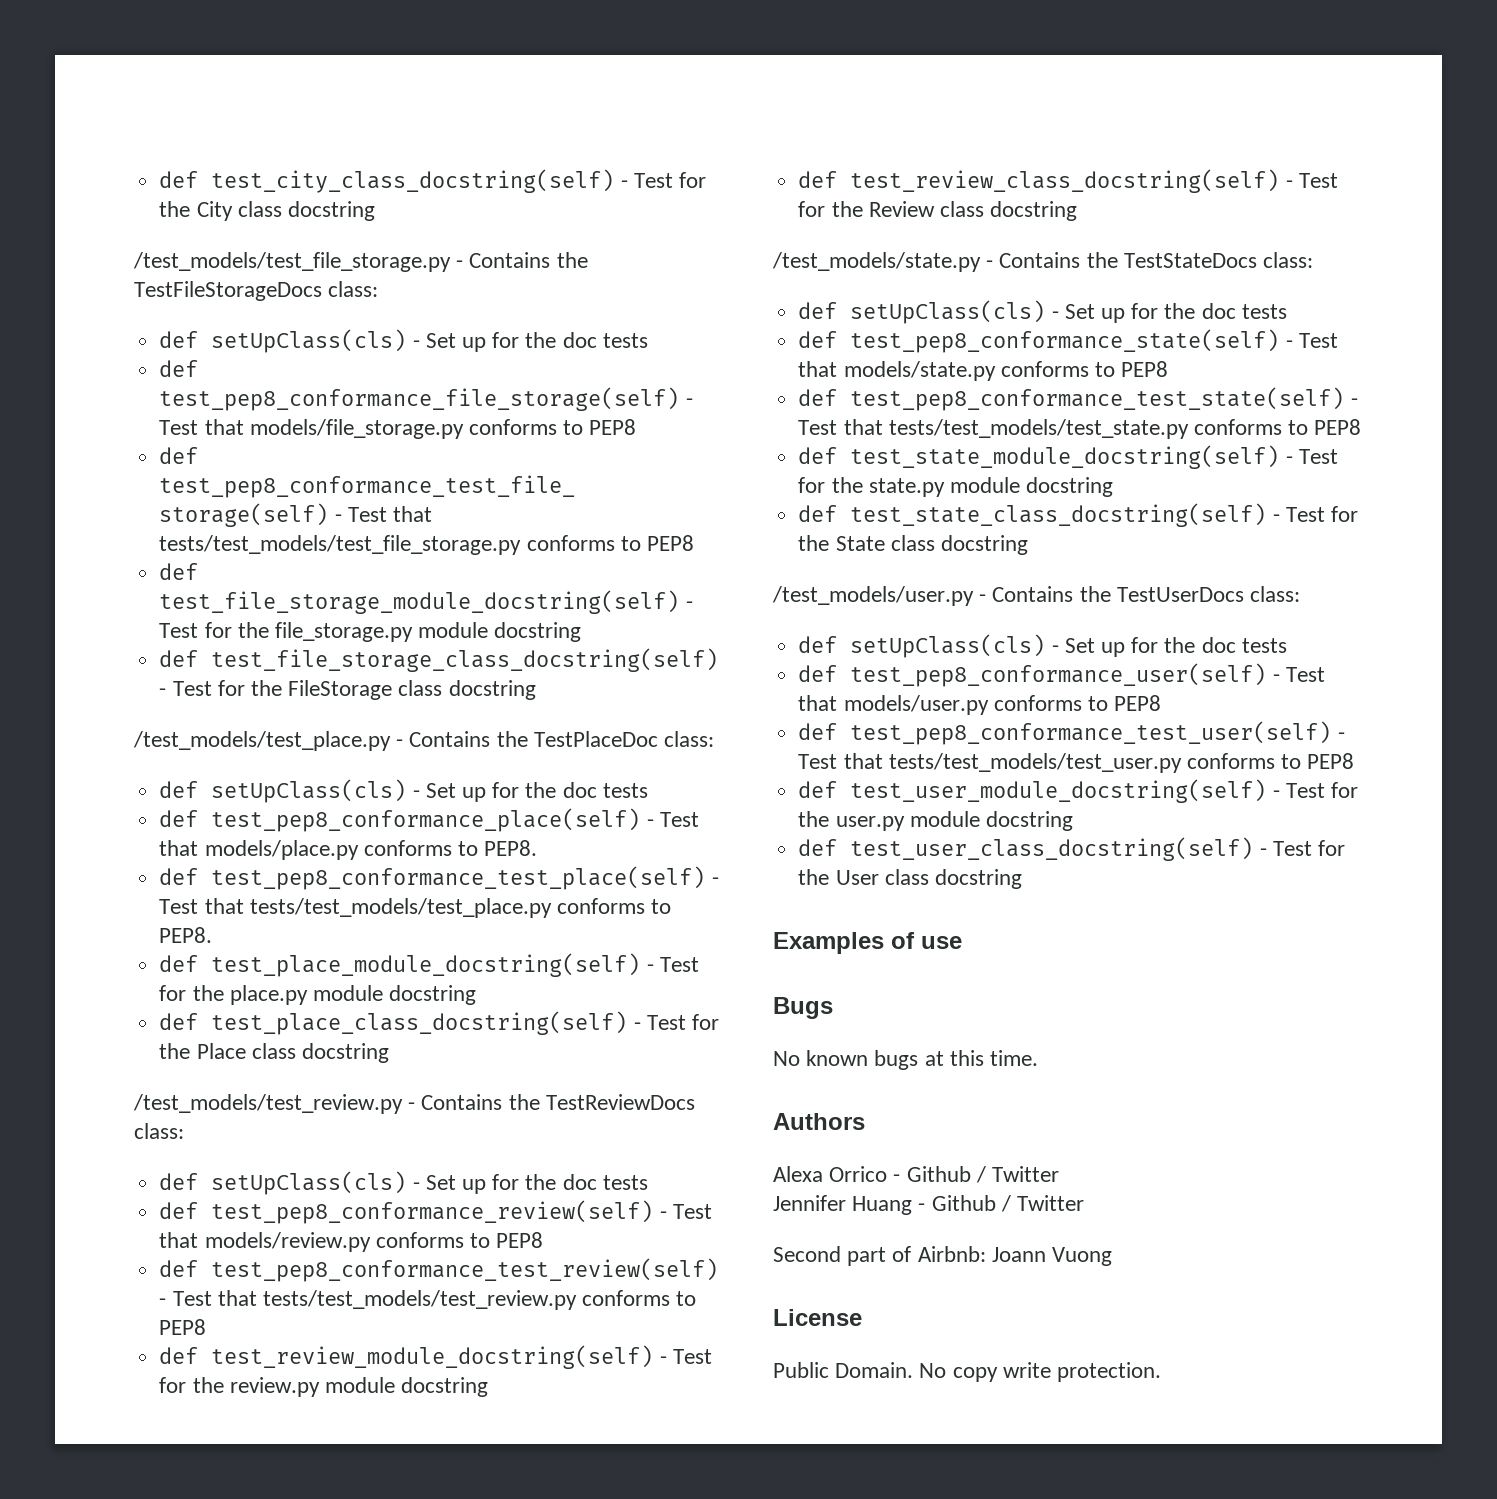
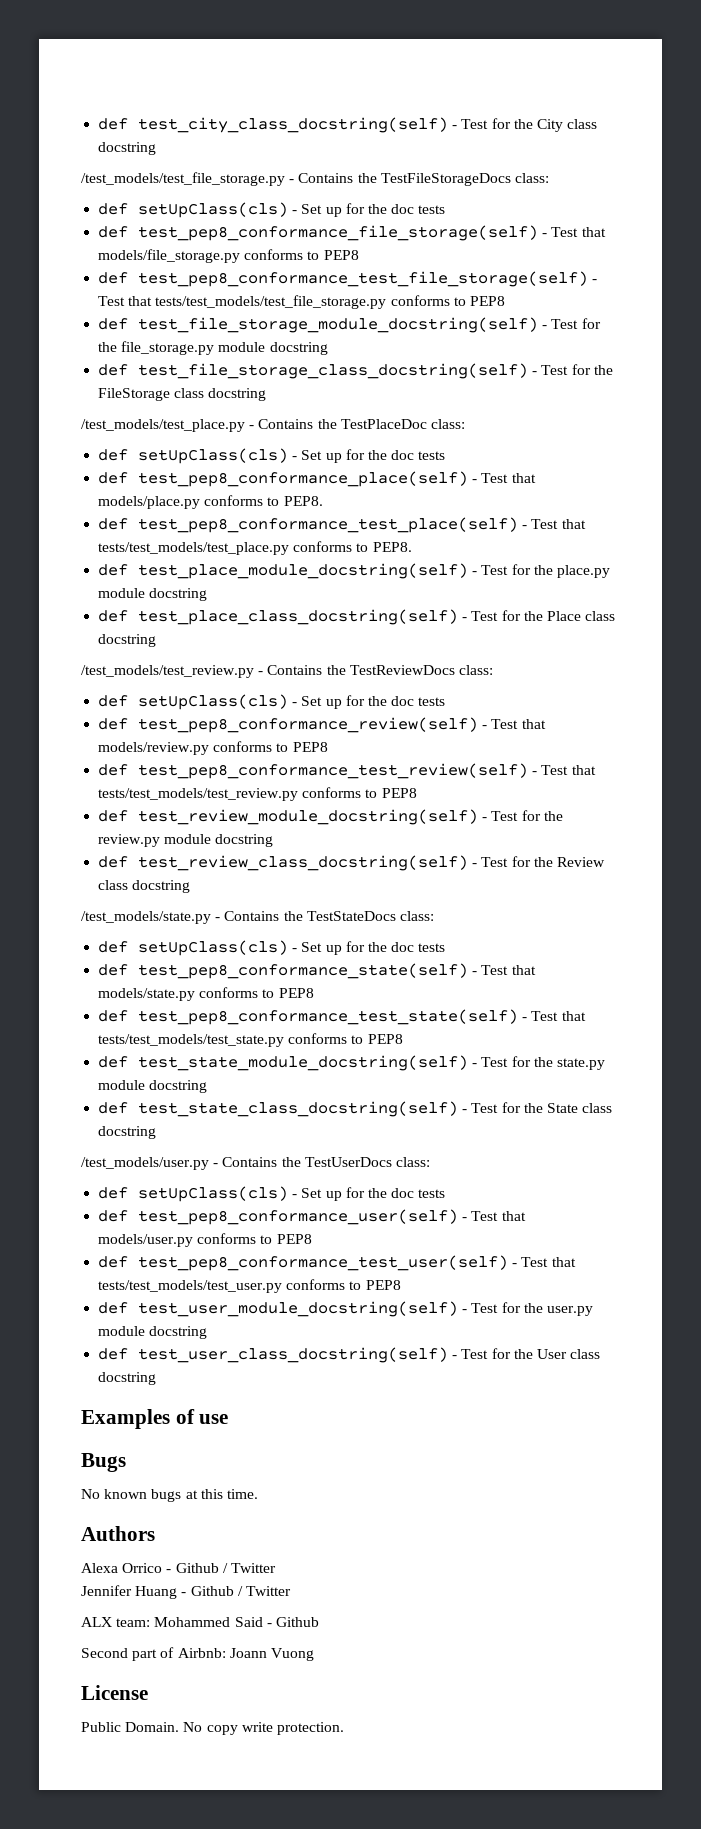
+ ALX team: Mohammed Said - Github

